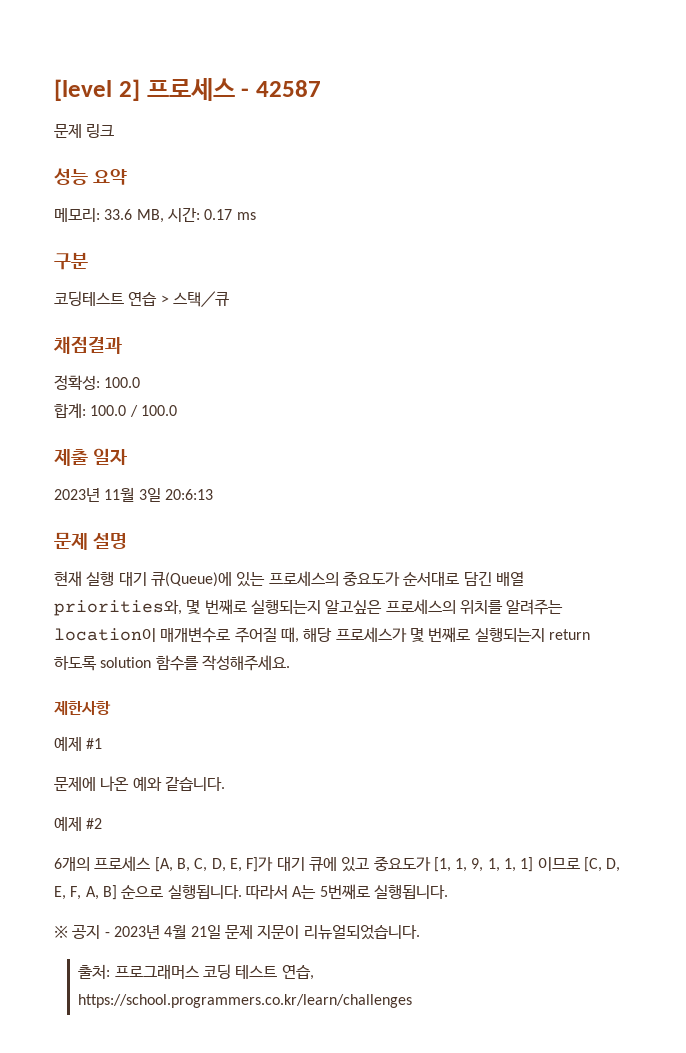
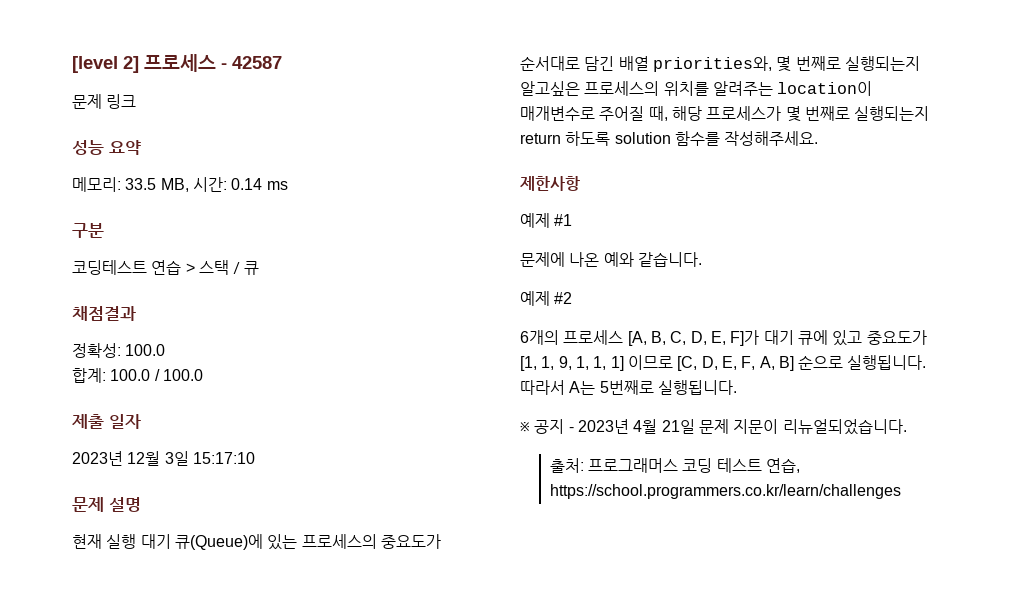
- 메모리: 33.6 MB, 시간: 0.17 ms
+ 메모리: 33.5 MB, 시간: 0.14 ms
- 2023년 11월 3일 20:6:13
+ 2023년 12월 3일 15:17:10

